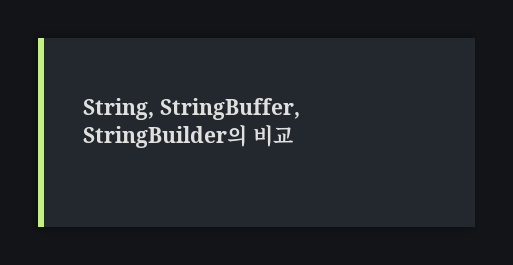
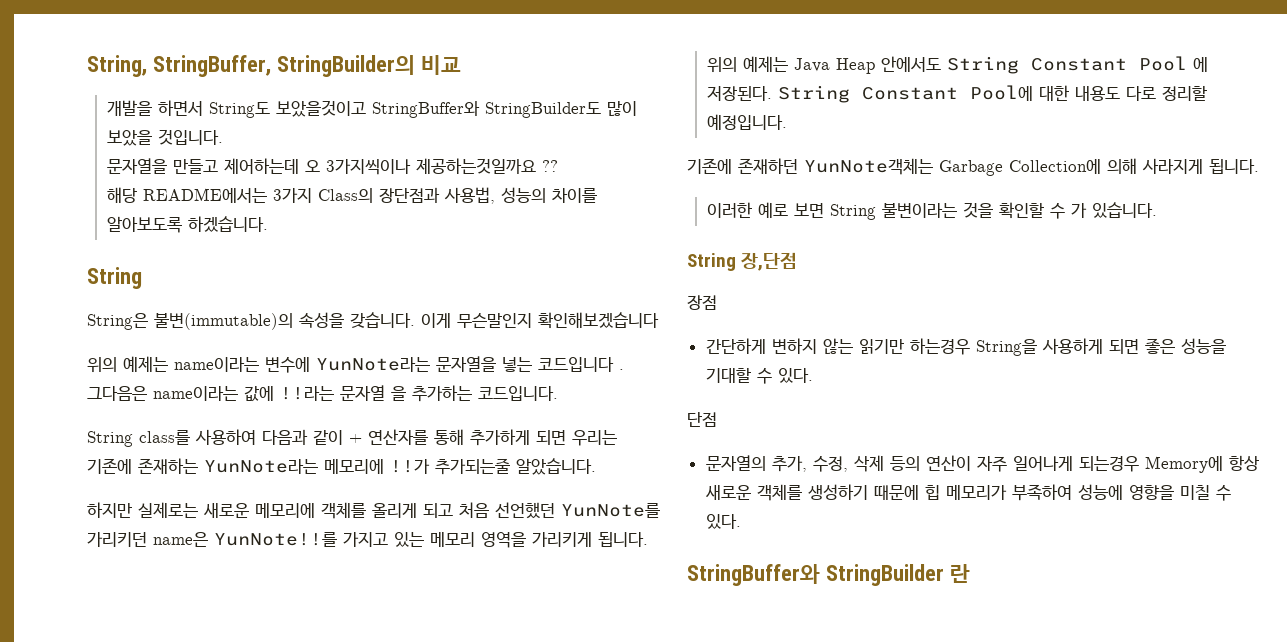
+ 개발을 하면서 String도 보았을것이고 StringBuffer와 StringBuilder도 많이 보았을 것입니다.
+ 문자열을 만들고 제어하는데 오 3가지씩이나 제공하는것일까요 ??
+ 해당 README에서는 3가지 Class의 장단점과 사용법, 성능의 차이를 알아보도록 하겠습니다.
+ String
+ String은 불변(immutable)의 속성을 갖습니다. 이게 무슨말인지 확인해보겠습니다
+ 위의 예제는 name이라는 변수에 YunNote라는 문자열을 넣는 코드입니다 . 그다음은 name이라는 값에 !!라는 문자열 을 추가하는 코드입니다.
+ String class를 사용하여 다음과 같이 + 연산자를 통해 추가하게 되면 우리는 기존에 존재하는 YunNote라는 메모리에 !!가 추가되는줄 알았습니다.
+ 하지만 실제로는 새로운 메모리에 객체를 올리게 되고 처음 선언했던 YunNote를 가리키던 name은 YunNote!!를 가지고 있는 메모리 영역을 가리키게 됩니다.
+ 위의 예제는 Java Heap 안에서도 String Constant Pool 에 저장된다. String Constant Pool에 대한 내용도 다로 정리할 예정입니다.
+ 기존에 존재하던 YunNote객체는 Garbage Collection에 의해 사라지게 됩니다.
+ 이러한 예로 보면 String 불변이라는 것을 확인할 수 가 있습니다.
+ String 장,단점
+ 장점
+ 간단하게 변하지 않는 읽기만 하는경우 String을 사용하게 되면 좋은 성능을 기대할 수 있다.
+ 단점
+ 문자열의 추가, 수정, 삭제 등의 연산이 자주 일어나게 되는경우 Memory에 항상 새로운 객체를 생성하기 때문에 힙 메모리가 부족하여 성능에 영향을 미칠 수 있다.
+ StringBuffer와 StringBuilder 란

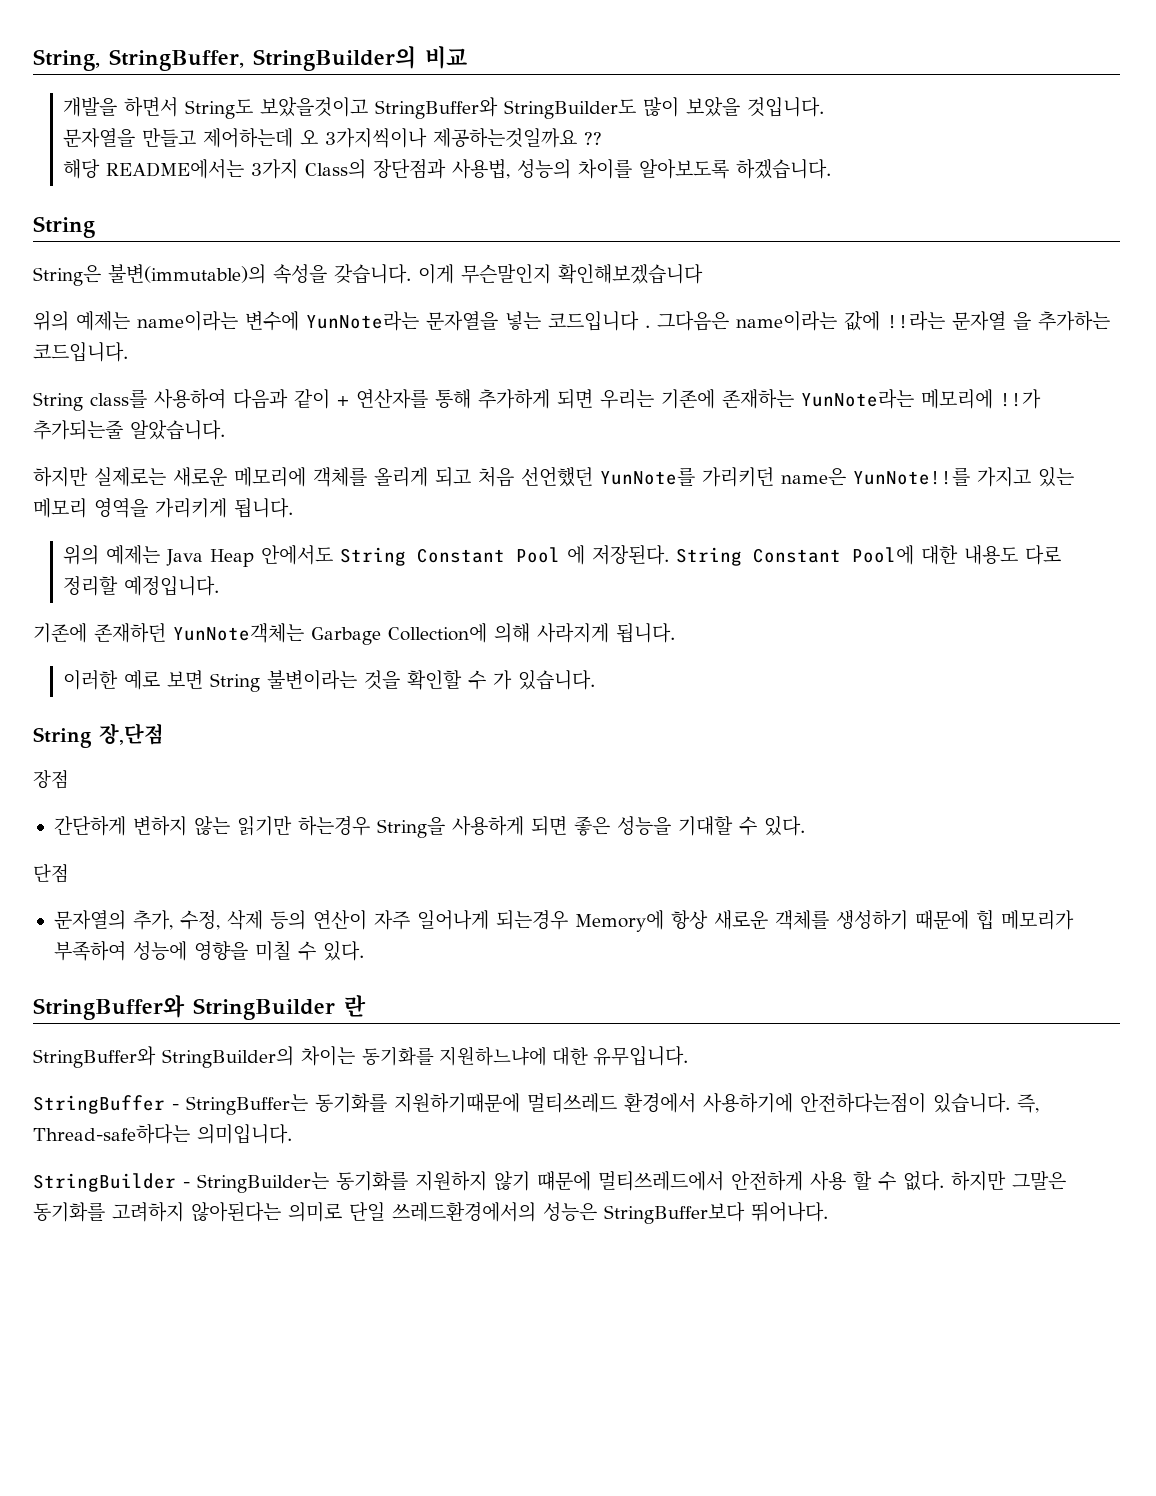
+ StringBuffer와 StringBuilder의 차이는 동기화를 지원하느냐에 대한 유무입니다.
+ StringBuffer - StringBuffer는 동기화를 지원하기때문에 멀티쓰레드 환경에서 사용하기에 안전하다는점이 있습니다. 즉, Thread-safe하다는 의미입니다.
+ StringBuilder - StringBuilder는 동기화를 지원하지 않기 떄문에 멀티쓰레드에서 안전하게 사용 할 수 없다. 하지만 그말은 동기화를 고려하지 않아된다는 의미로 단일 쓰레드환경에서의 성능은 StringBuffer보다 뛰어나다.

